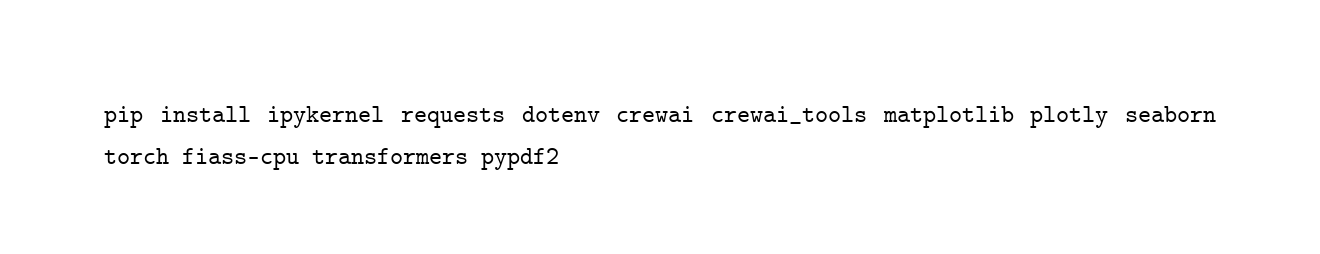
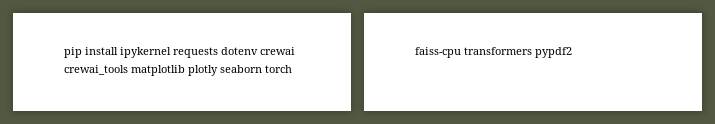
- pip install ipykernel requests dotenv crewai crewai_tools matplotlib plotly seaborn torch fiass-cpu transformers pypdf2
+ pip install ipykernel requests dotenv crewai crewai_tools matplotlib plotly seaborn torch faiss-cpu transformers pypdf2

